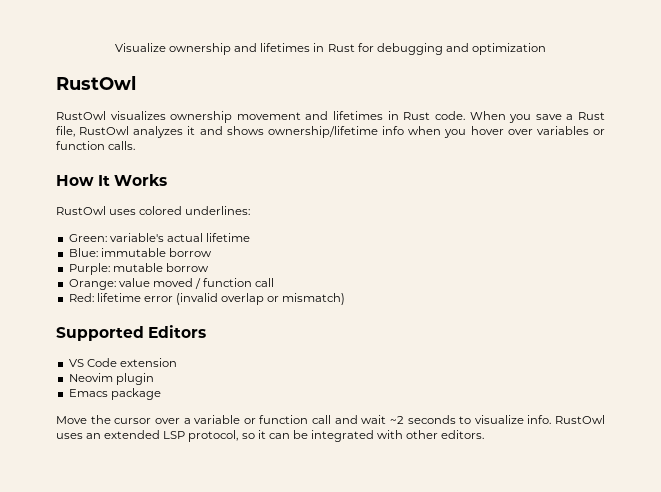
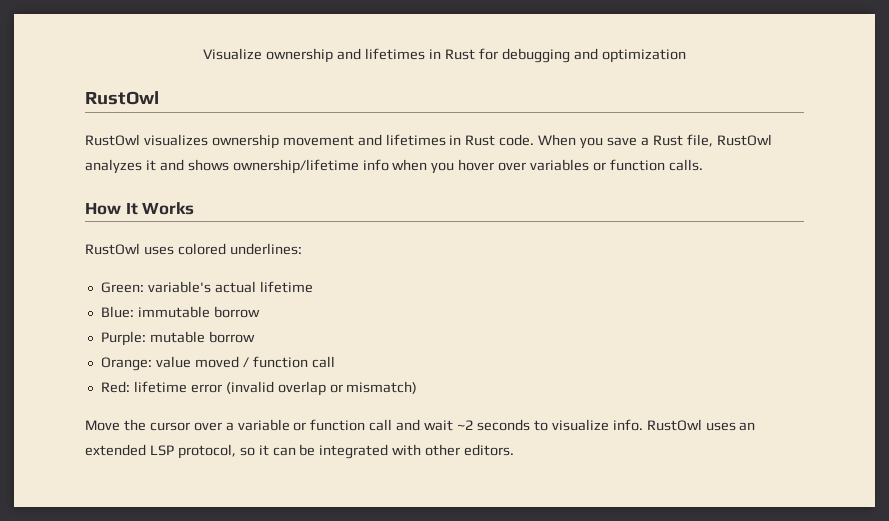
- Supported Editors
- VS Code extension
- Neovim plugin
- Emacs package

